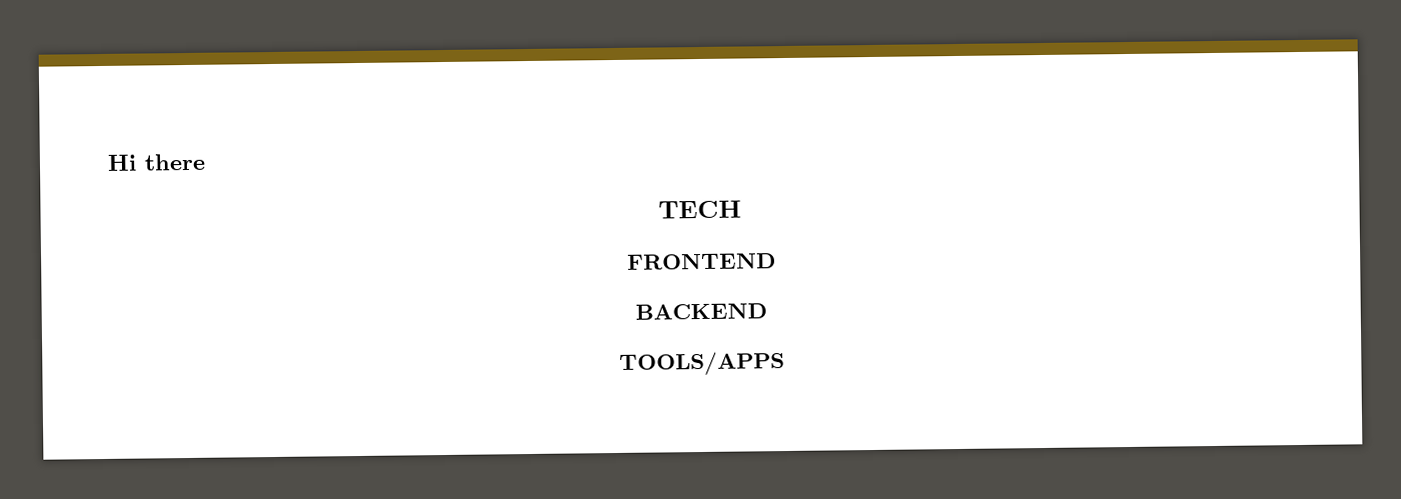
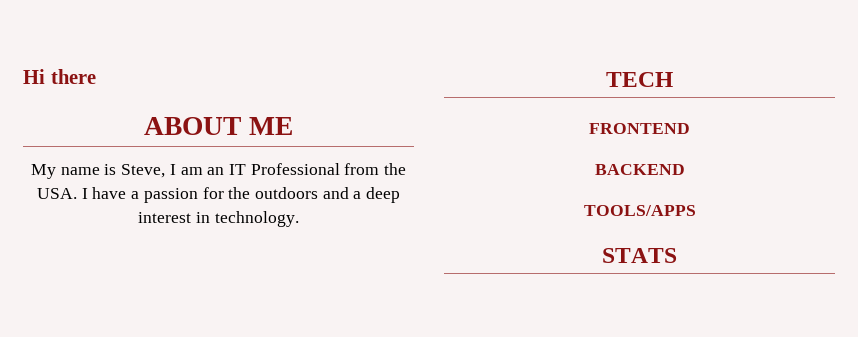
+ ABOUT ME
+ My name is Steve, I am an IT Professional from the USA. I have a passion for the outdoors and a deep interest in technology.
+ STATS

